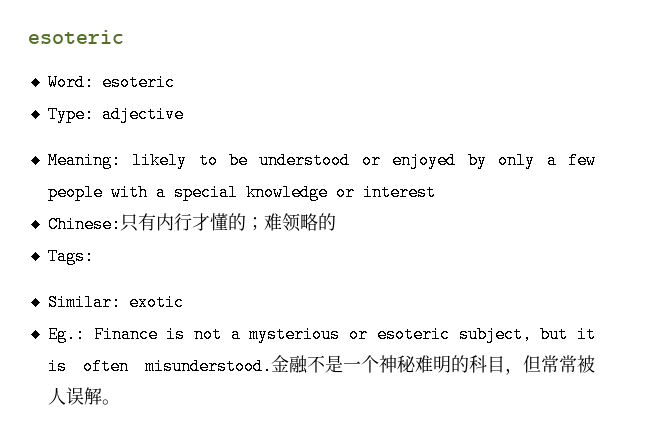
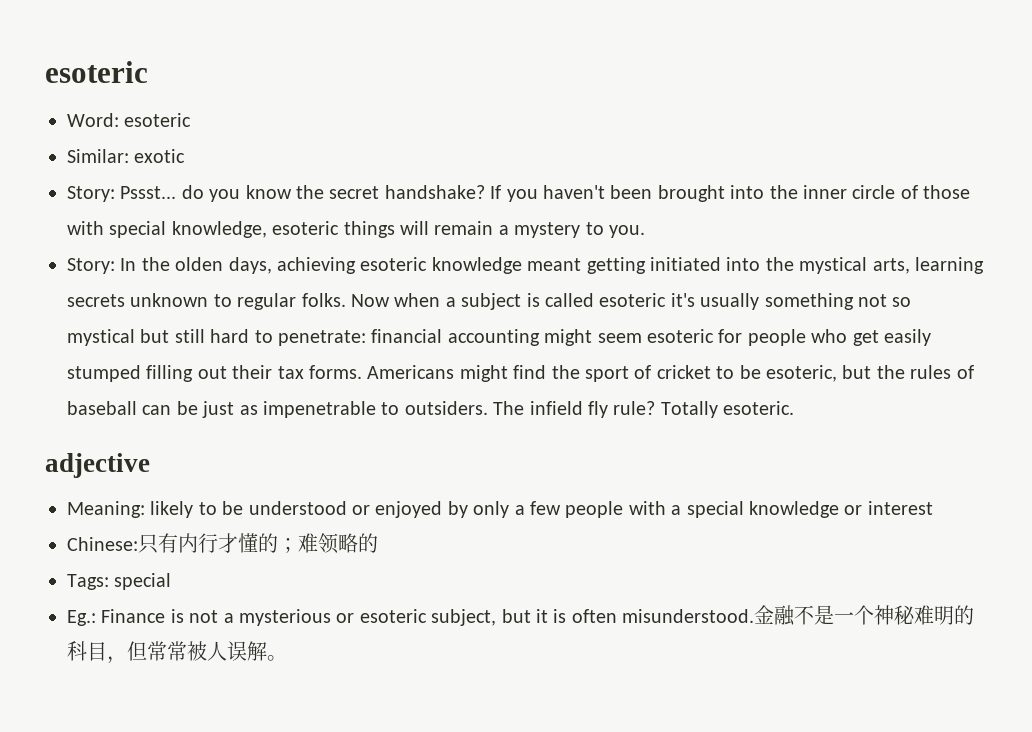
- Type: adjective
+ Similar: exotic
+ Story: Pssst... do you know the secret handshake? If you haven't been brought into the inner circle of those with special knowledge, esoteric things will remain a mystery to you.
+ Story: In the olden days, achieving esoteric knowledge meant getting initiated into the mystical arts, learning secrets unknown to regular folks. Now when a subject is called esoteric it's usually something not so mystical but still hard to penetrate: financial accounting might seem esoteric for people who get easily stumped filling out their tax forms. Americans might find the sport of cricket to be esoteric, but the rules of baseball can be just as impenetrable to outsiders. The infield fly rule? Totally esoteric.
+ adjective
- Tags:
- Similar: exotic
+ Tags: special

